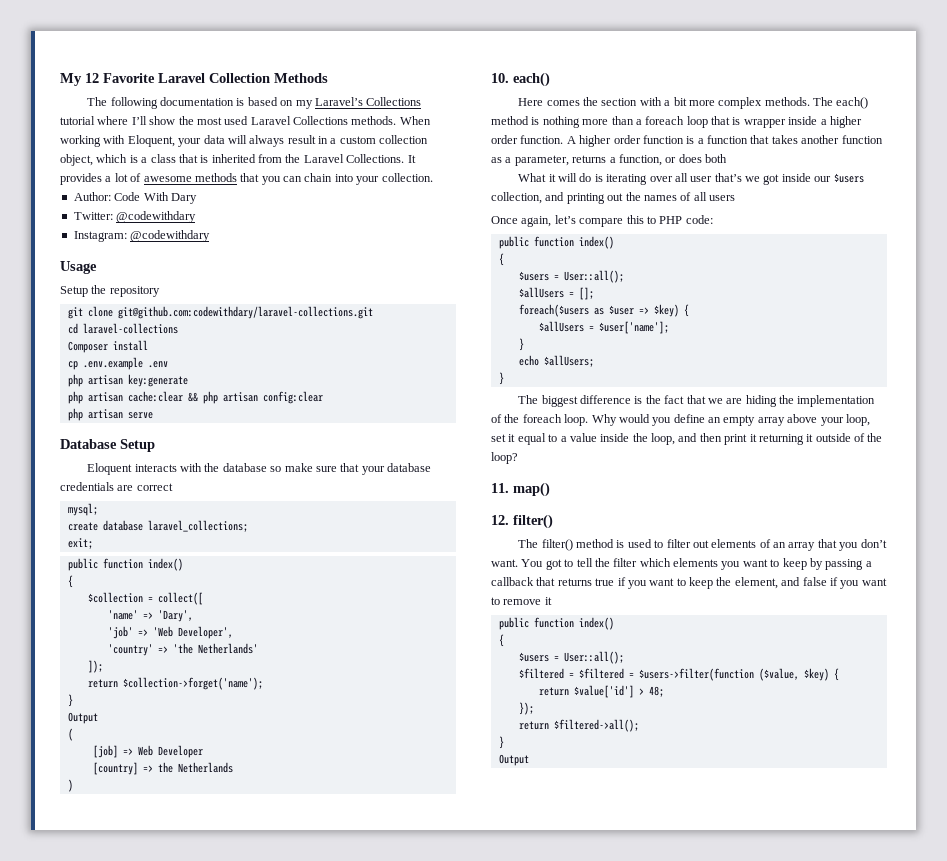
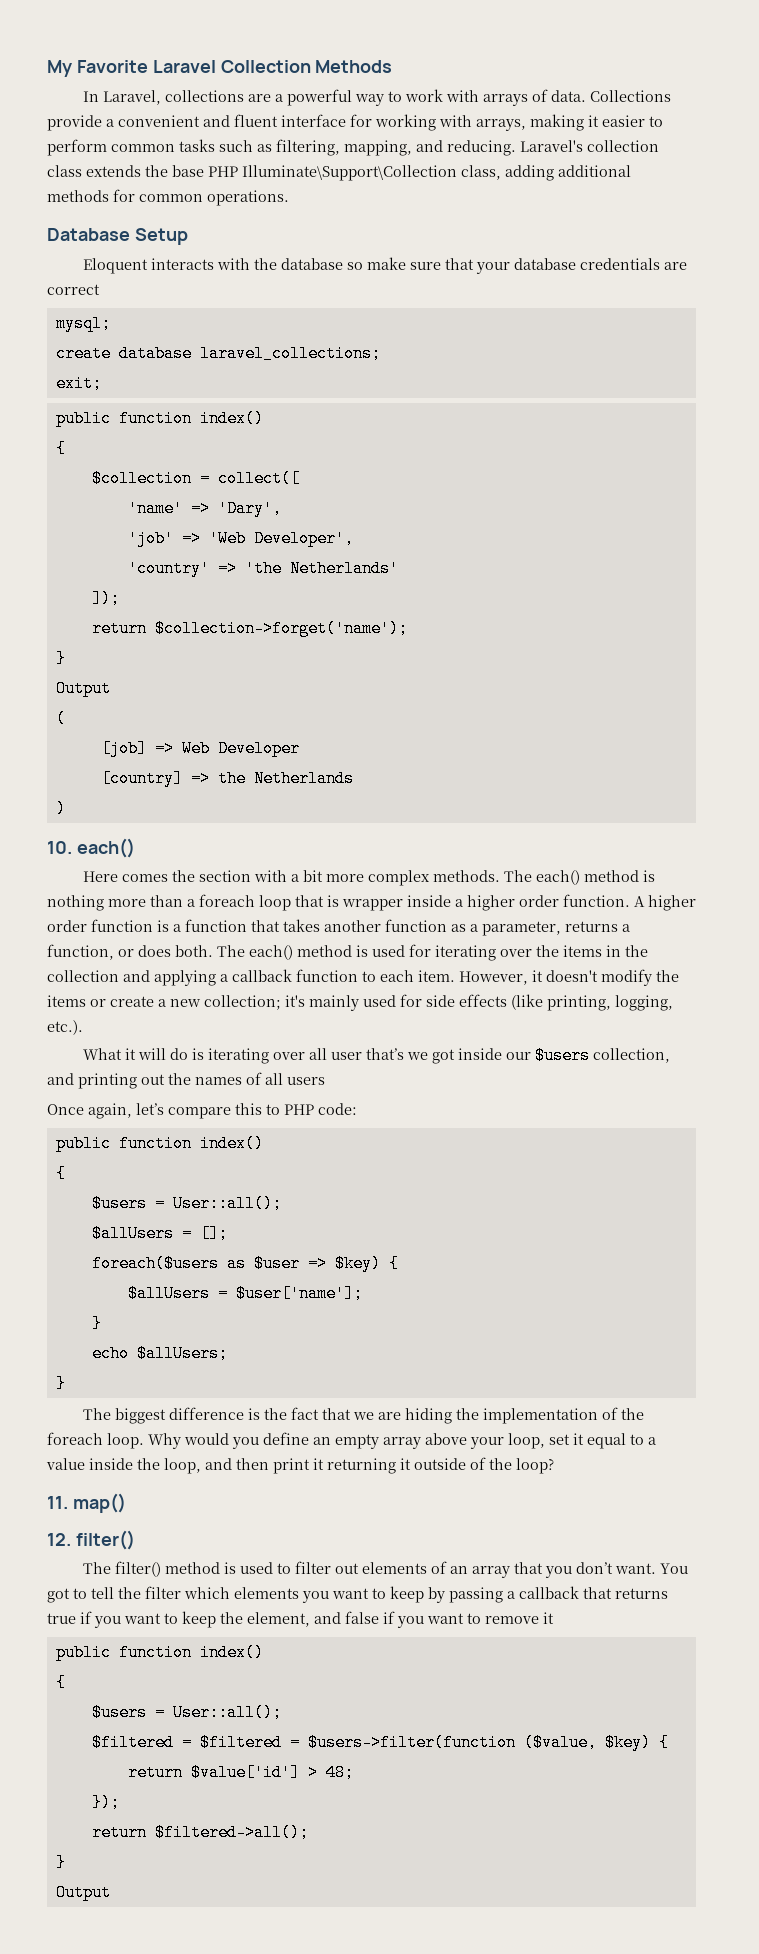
- My 12 Favorite Laravel Collection Methods
+ My Favorite Laravel Collection Methods
- The following documentation is based on my Laravel’s Collections tutorial where I’ll show the most used Laravel Collections methods. When working with Eloquent, your data will always result in a custom collection object, which is a class that is inherited from the Laravel Collections. It provides a lot of awesome methods that you can chain into your collection.
- Author: Code With Dary
- Twitter: @codewithdary
- Instagram: @codewithdary
- Usage
- Setup the repository
- git clone git@github.com:codewithdary/laravel-collections.git
- cd laravel-collections
- Composer install
- cp .env.example .env
- php artisan key:generate
- php artisan cache:clear && php artisan config:clear
- php artisan serve
+ In Laravel, collections are a powerful way to work with arrays of data. Collections provide a convenient and fluent interface for working with arrays, making it easier to perform common tasks such as filtering, mapping, and reducing. Laravel's collection class extends the base PHP Illuminate\Support\Collection class, adding additional methods for common operations.
- A higher order function is a function that takes another function as a parameter, returns a function, or does both
+ A higher order function is a function that takes another function as a parameter, returns a function, or does both. The each() method is used for iterating over the items in the collection and applying a callback function to each item. However, it doesn't modify the items or create a new collection; it's mainly used for side effects (like printing, logging, etc.).

